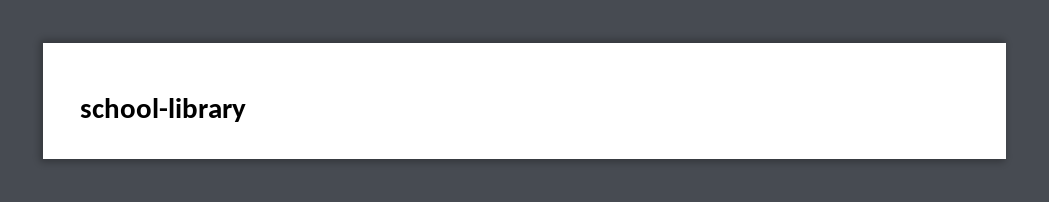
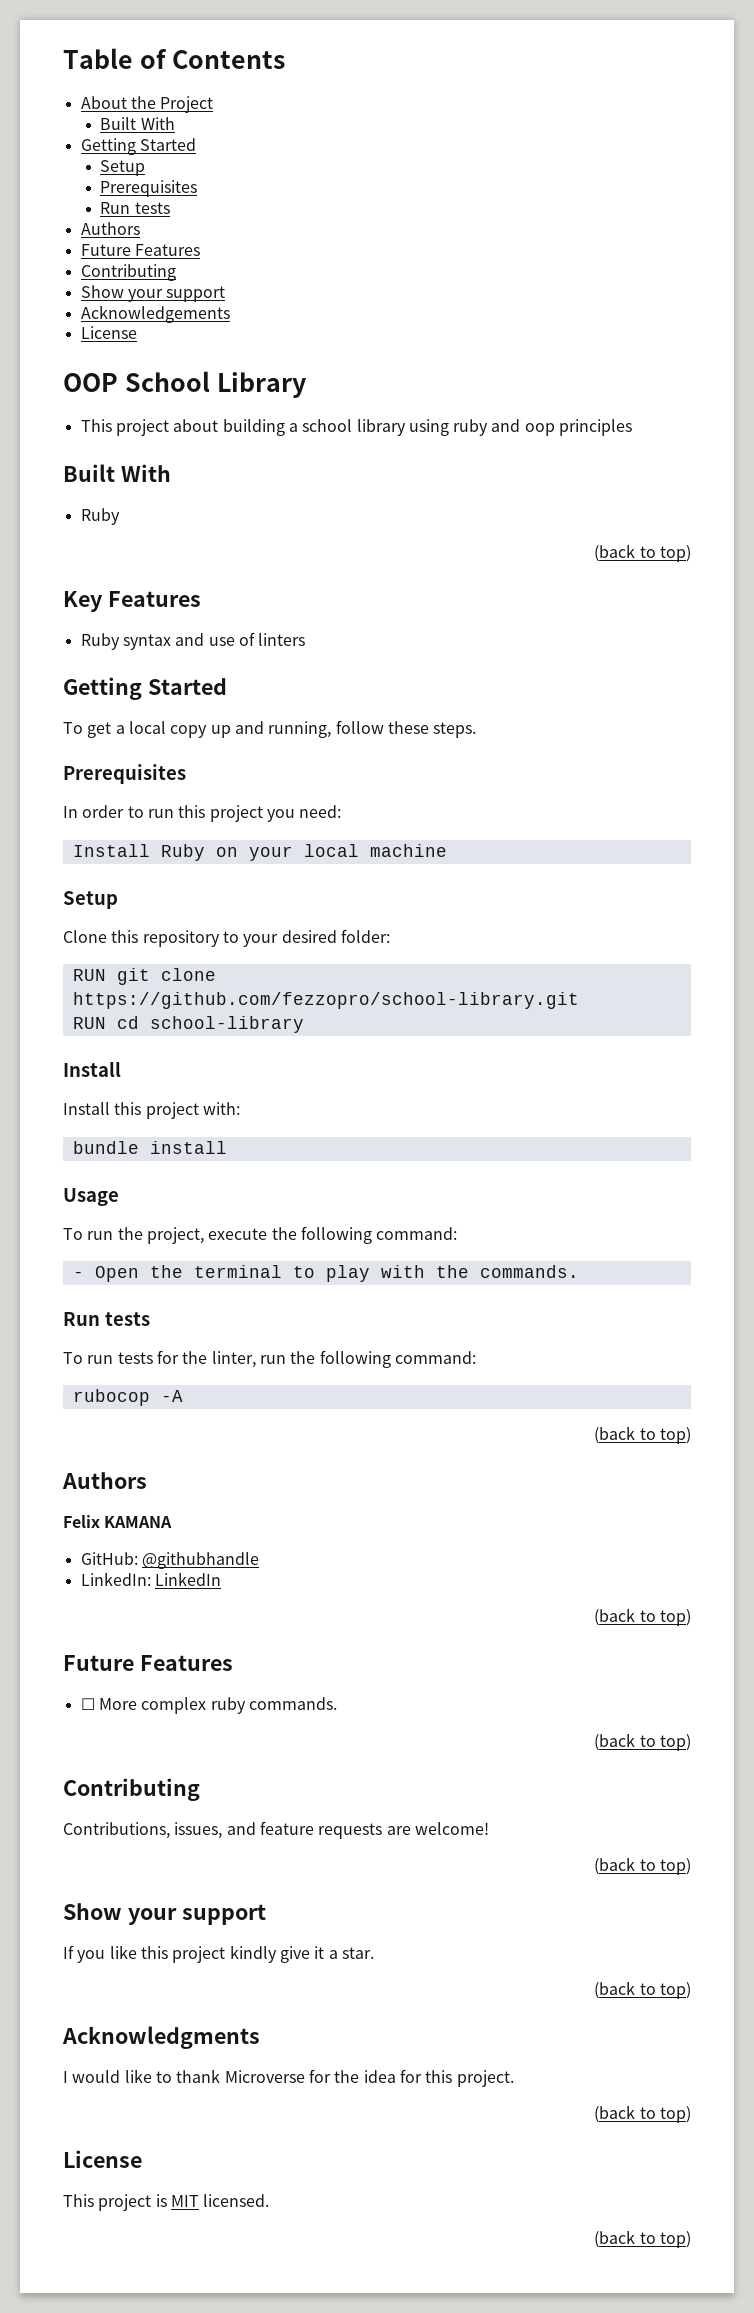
- school-library
+ Table of Contents
+ About the Project
+ Built With
+ Getting Started
+ Setup
+ Prerequisites
+ Run tests
+ Authors
+ Future Features
+ Contributing
+ Show your support
+ Acknowledgements
+ License
+ OOP School Library
+ This project about building a school library using ruby and oop principles
+ Built With
+ Ruby
+ (back to top)
+ Key Features
+ Ruby syntax and use of linters
+ Getting Started
+ To get a local copy up and running, follow these steps.
+ Prerequisites
+ In order to run this project you need:
+ Install Ruby on your local machine
+ Setup
+ Clone this repository to your desired folder:
+ RUN git clone https://github.com/fezzopro/school-library.git
+ RUN cd school-library
+ Install
+ Install this project with:
+ bundle install
+ Usage
+ To run the project, execute the following command:
+ - Open the terminal to play with the commands.
+ Run tests
+ To run tests for the linter, run the following command:
+ rubocop -A
+ (back to top)
+ Authors
+ Felix KAMANA
+ GitHub: @githubhandle
+ LinkedIn: LinkedIn
+ (back to top)
+ Future Features
+ ☐ More complex ruby commands.
+ (back to top)
+ Contributing
+ Contributions, issues, and feature requests are welcome!
+ (back to top)
+ Show your support
+ If you like this project kindly give it a star.
+ (back to top)
+ Acknowledgments
+ I would like to thank Microverse for the idea for this project.
+ (back to top)
+ License
+ This project is MIT licensed.
+ (back to top)

